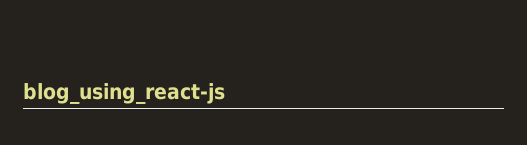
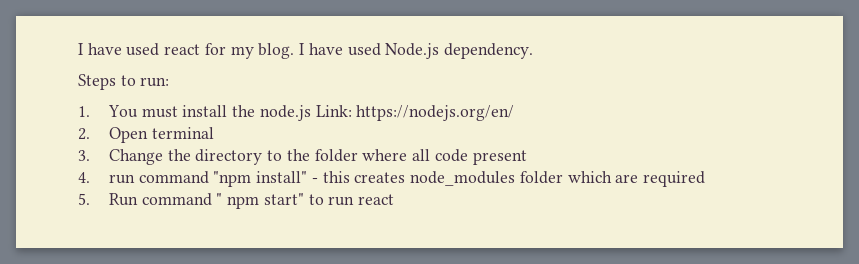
- blog_using_react-js
+ I have used react for my blog. I have used Node.js dependency.
+ Steps to run:
+ 1. You must install the node.js Link: https://nodejs.org/en/
+ 2. Open terminal
+ 3. Change the directory to the folder where all code present
+ 4. run command "npm install" - this creates node_modules folder which are required
+ 5. Run command " npm start" to run react

